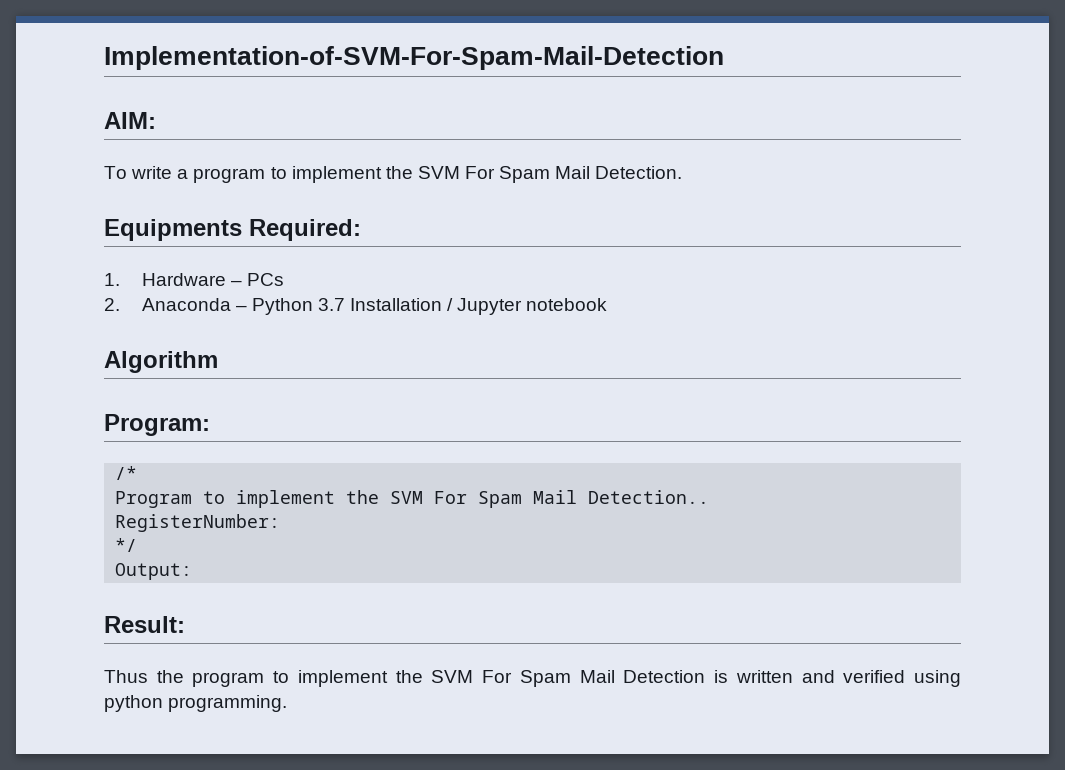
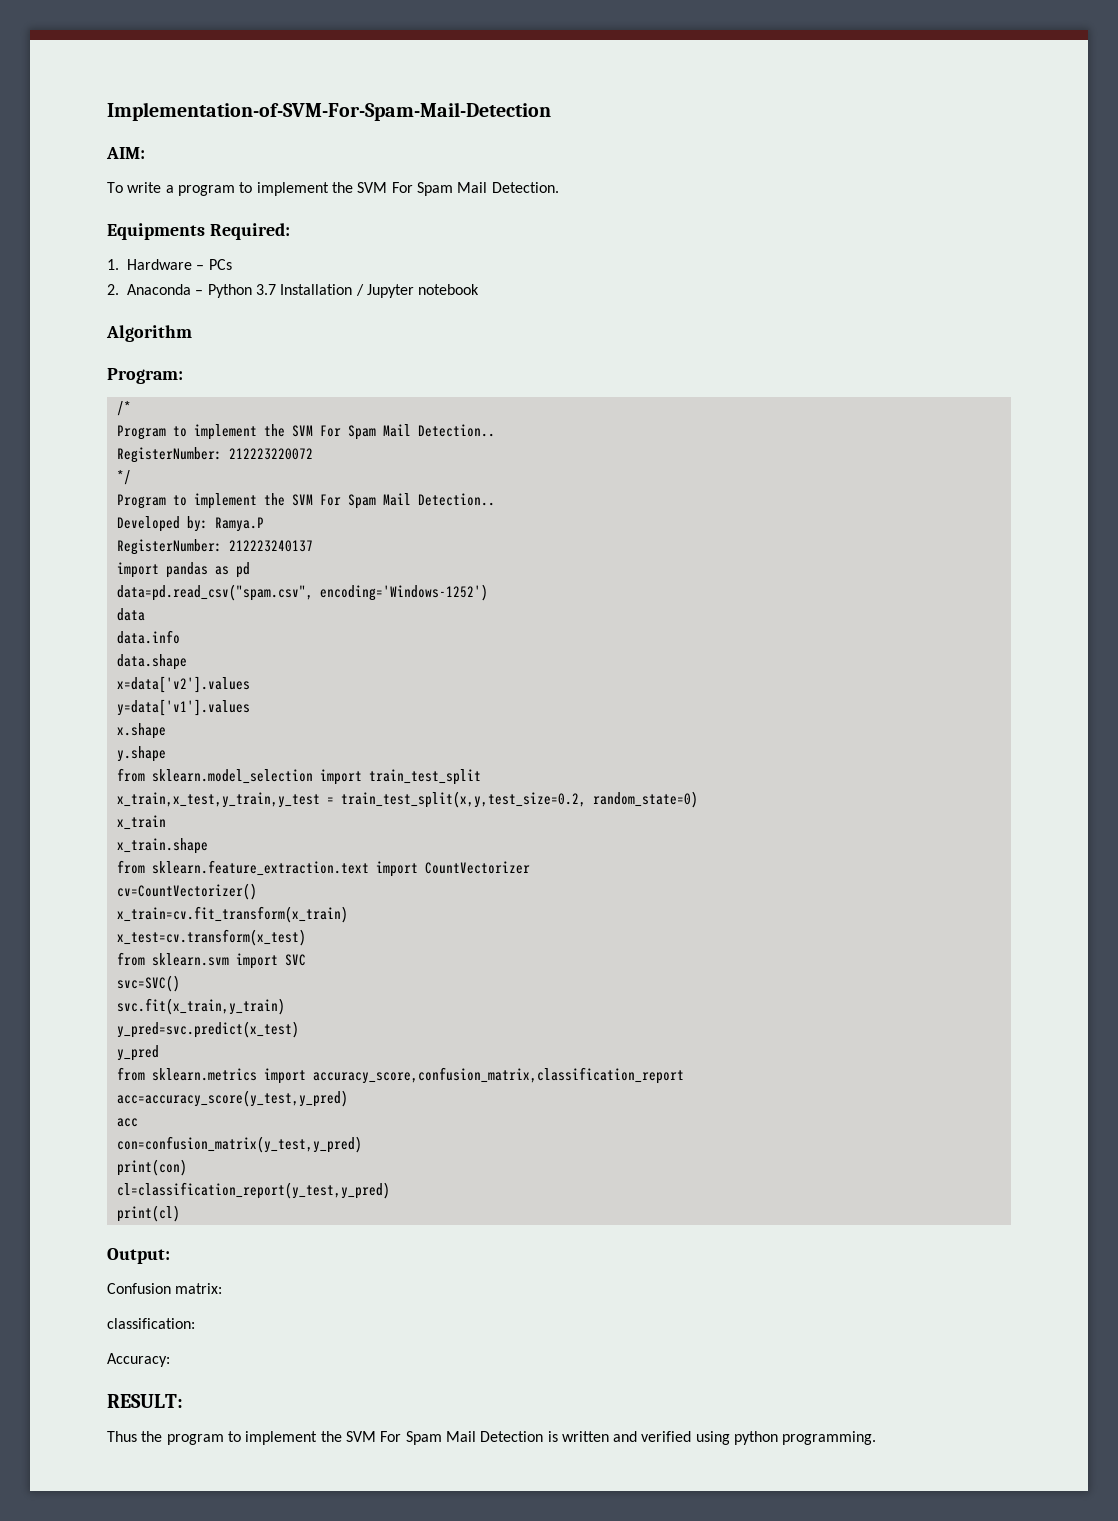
- RegisterNumber:
+ RegisterNumber: 212223220072
  */
+ Program to implement the SVM For Spam Mail Detection..
+ Developed by: Ramya.P
+ RegisterNumber: 212223240137
+ import pandas as pd
+ data=pd.read_csv("spam.csv", encoding='Windows-1252')
+ data
+ data.info
+ data.shape
+ x=data['v2'].values
+ y=data['v1'].values
+ x.shape
+ y.shape
+ from sklearn.model_selection import train_test_split
+ x_train,x_test,y_train,y_test = train_test_split(x,y,test_size=0.2, random_state=0)
+ x_train
+ x_train.shape
+ from sklearn.feature_extraction.text import CountVectorizer
+ cv=CountVectorizer()
+ x_train=cv.fit_transform(x_train)
+ x_test=cv.transform(x_test)
+ from sklearn.svm import SVC
+ svc=SVC()
+ svc.fit(x_train,y_train)
+ y_pred=svc.predict(x_test)
+ y_pred
+ from sklearn.metrics import accuracy_score,confusion_matrix,classification_report
+ acc=accuracy_score(y_test,y_pred)
+ acc
+ con=confusion_matrix(y_test,y_pred)
+ print(con)
+ cl=classification_report(y_test,y_pred)
+ print(cl)
  Output:
- Result:
+ Confusion matrix:
+ classification:
+ Accuracy:
+ RESULT:

